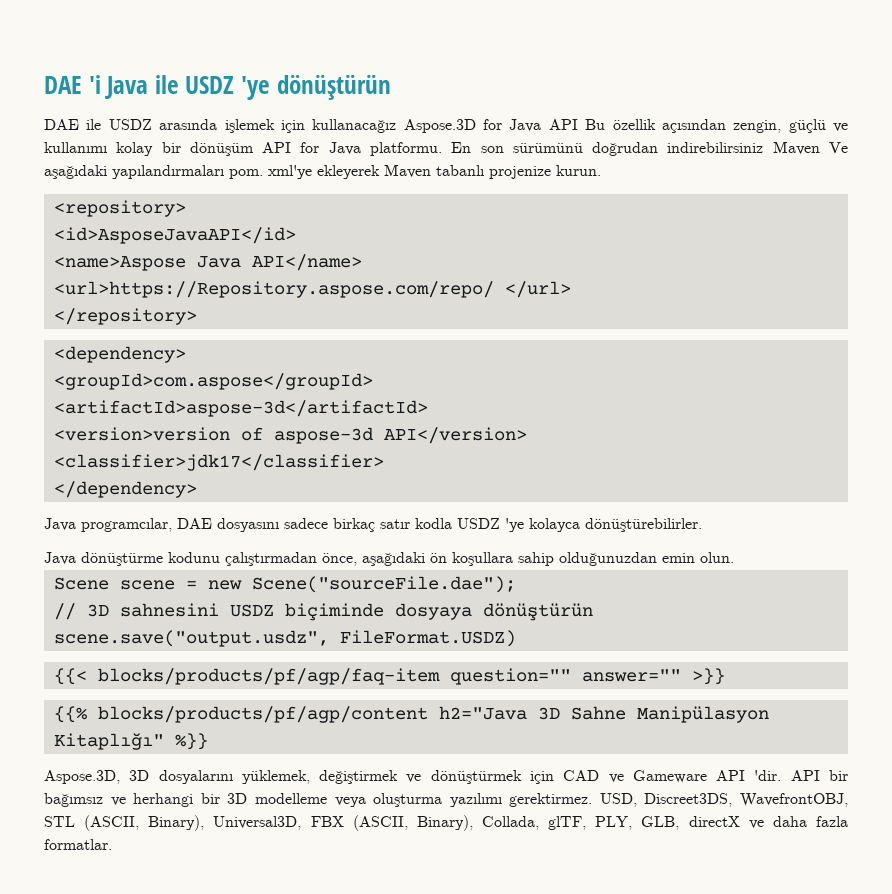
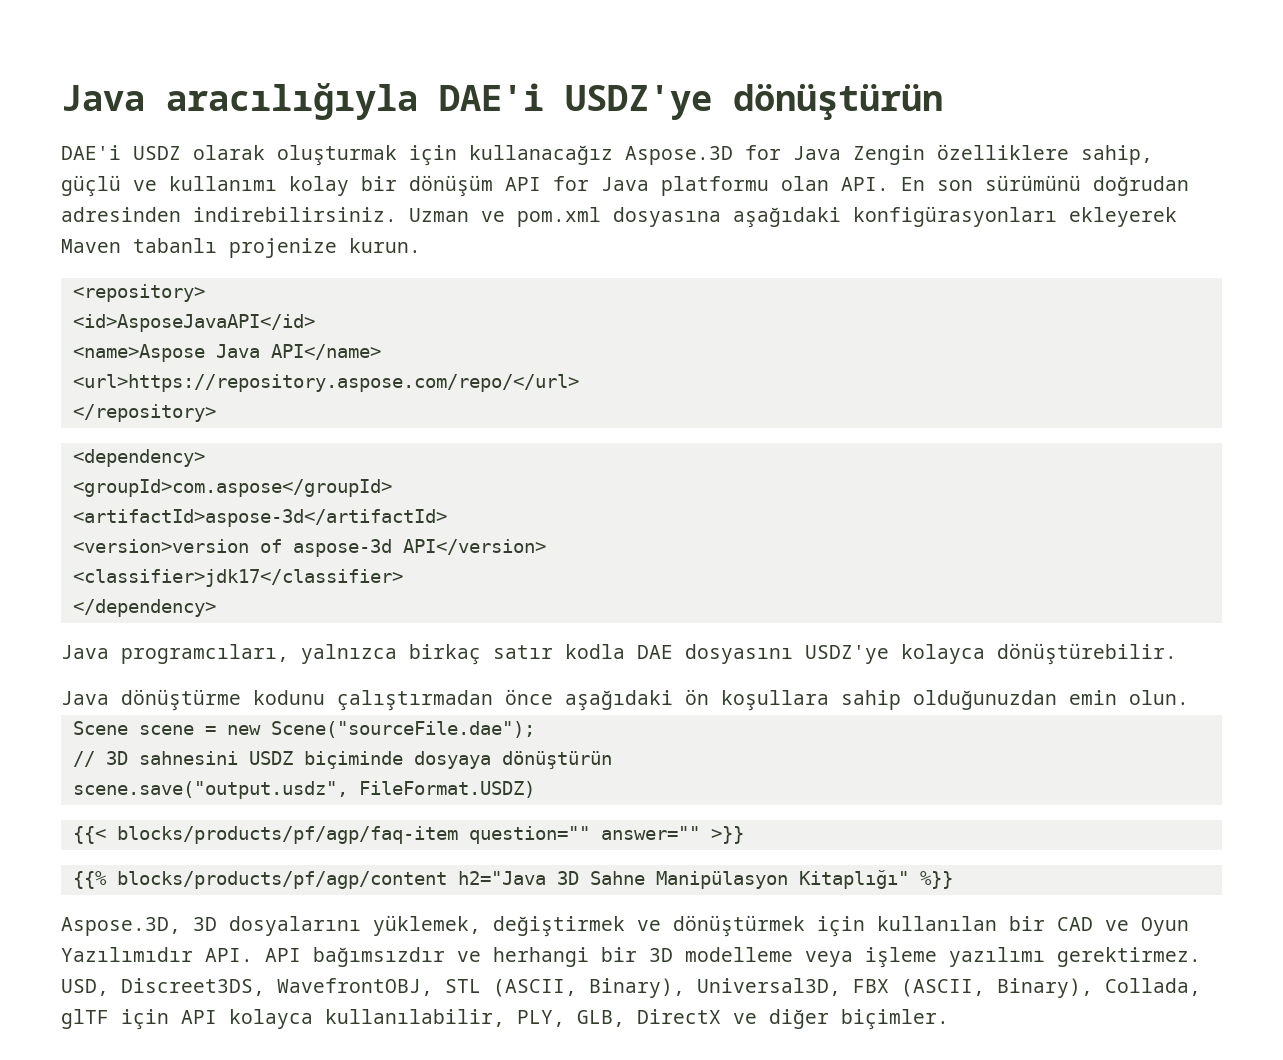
- DAE 'i Java ile USDZ 'ye dönüştürün
- DAE ile USDZ arasında işlemek için kullanacağız Aspose.3D for Java API Bu özellik açısından zengin, güçlü ve kullanımı kolay bir dönüşüm API for Java platformu. En son sürümünü doğrudan indirebilirsiniz Maven Ve aşağıdaki yapılandırmaları pom. xml'ye ekleyerek Maven tabanlı projenize kurun.
+ Java aracılığıyla DAE'i USDZ'ye dönüştürün
+ DAE'i USDZ olarak oluşturmak için kullanacağız Aspose.3D for Java Zengin özelliklere sahip, güçlü ve kullanımı kolay bir dönüşüm API for Java platformu olan API. En son sürümünü doğrudan adresinden indirebilirsiniz. Uzman ve pom.xml dosyasına aşağıdaki konfigürasyonları ekleyerek Maven tabanlı projenize kurun.
- <url>https://Repository.aspose.com/repo/ </url>
+ <url>https://repository.aspose.com/repo/</url>
- Java programcılar, DAE dosyasını sadece birkaç satır kodla USDZ 'ye kolayca dönüştürebilirler.
+ Java programcıları, yalnızca birkaç satır kodla DAE dosyasını USDZ'ye kolayca dönüştürebilir.
- Java dönüştürme kodunu çalıştırmadan önce, aşağıdaki ön koşullara sahip olduğunuzdan emin olun.
+ Java dönüştürme kodunu çalıştırmadan önce aşağıdaki ön koşullara sahip olduğunuzdan emin olun.
- Aspose.3D, 3D dosyalarını yüklemek, değiştirmek ve dönüştürmek için CAD ve Gameware API 'dir. API bir bağımsız ve herhangi bir 3D modelleme veya oluşturma yazılımı gerektirmez.
+ Aspose.3D, 3D dosyalarını yüklemek, değiştirmek ve dönüştürmek için kullanılan bir CAD ve Oyun Yazılımıdır API. API bağımsızdır ve herhangi bir 3D modelleme veya işleme yazılımı gerektirmez.
- USD, Discreet3DS, WavefrontOBJ, STL (ASCII, Binary), Universal3D, FBX (ASCII, Binary), Collada, glTF, PLY, GLB, directX ve daha fazla formatlar.
+ USD, Discreet3DS, WavefrontOBJ, STL (ASCII, Binary), Universal3D, FBX (ASCII, Binary), Collada, glTF için API kolayca kullanılabilir, PLY, GLB, DirectX ve diğer biçimler.

